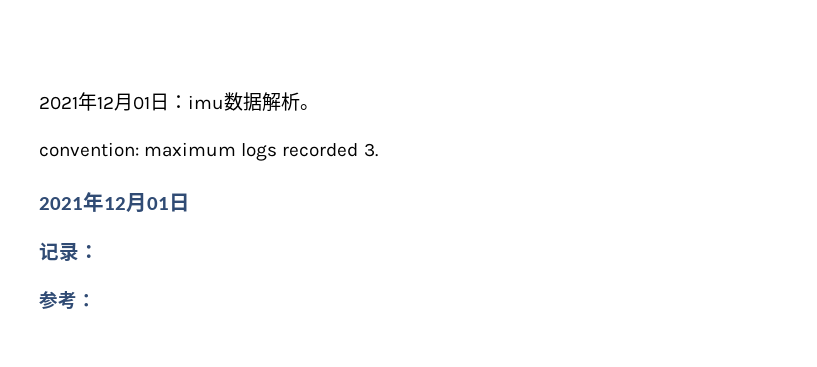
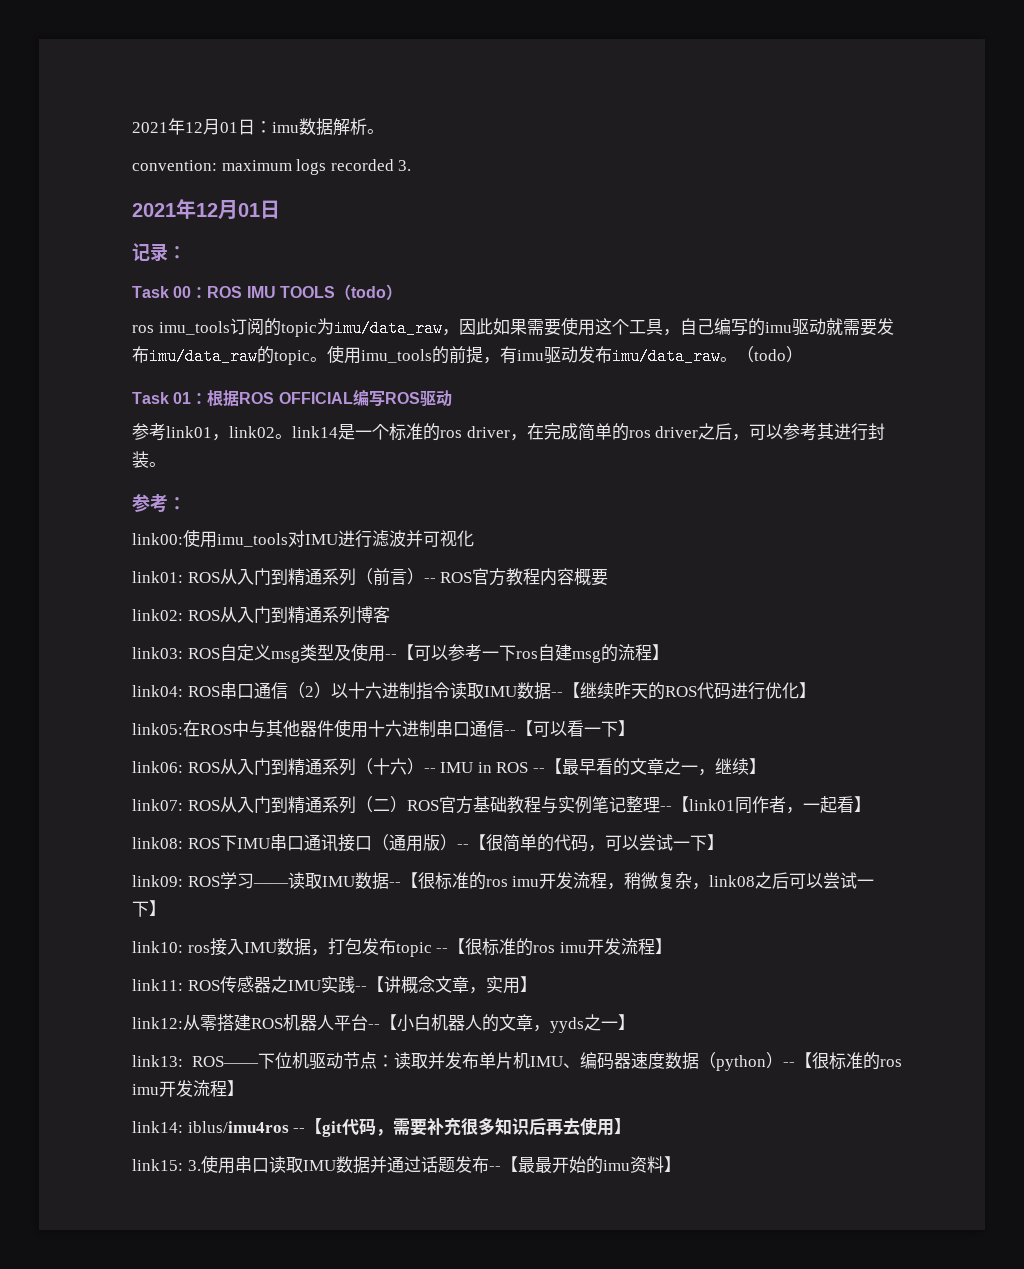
+ Task 00：ROS IMU TOOLS（todo）
+ ros imu_tools订阅的topic为imu/data_raw，因此如果需要使用这个工具，自己编写的imu驱动就需要发布imu/data_raw的topic。使用imu_tools的前提，有imu驱动发布imu/data_raw。（todo）
+ Task 01：根据ROS OFFICIAL编写ROS驱动
+ 参考link01，link02。link14是一个标准的ros driver，在完成简单的ros driver之后，可以参考其进行封装。
  参考：
+ link00:使用imu_tools对IMU进行滤波并可视化
+ link01: ROS从入门到精通系列（前言）-- ROS官方教程内容概要
+ link02: ROS从入门到精通系列博客
+ link03: ROS自定义msg类型及使用--【可以参考一下ros自建msg的流程】
+ link04: ROS串口通信（2）以十六进制指令读取IMU数据--【继续昨天的ROS代码进行优化】
+ link05:在ROS中与其他器件使用十六进制串口通信--【可以看一下】
+ link06: ROS从入门到精通系列（十六）-- IMU in ROS --【最早看的文章之一，继续】
+ link07: ROS从入门到精通系列（二）ROS官方基础教程与实例笔记整理--【link01同作者，一起看】
+ link08: ROS下IMU串口通讯接口（通用版）--【很简单的代码，可以尝试一下】
+ link09: ROS学习——读取IMU数据--【很标准的ros imu开发流程，稍微复杂，link08之后可以尝试一下】
+ link10: ros接入IMU数据，打包发布topic --【很标准的ros imu开发流程】
+ link11: ROS传感器之IMU实践--【讲概念文章，实用】
+ link12:从零搭建ROS机器人平台--【小白机器人的文章，yyds之一】
+ link13: ROS——下位机驱动节点：读取并发布单片机IMU、编码器速度数据（python）--【很标准的ros imu开发流程】
+ link14: iblus/imu4ros --【git代码，需要补充很多知识后再去使用】
+ link15: 3.使用串口读取IMU数据并通过话题发布--【最最开始的imu资料】

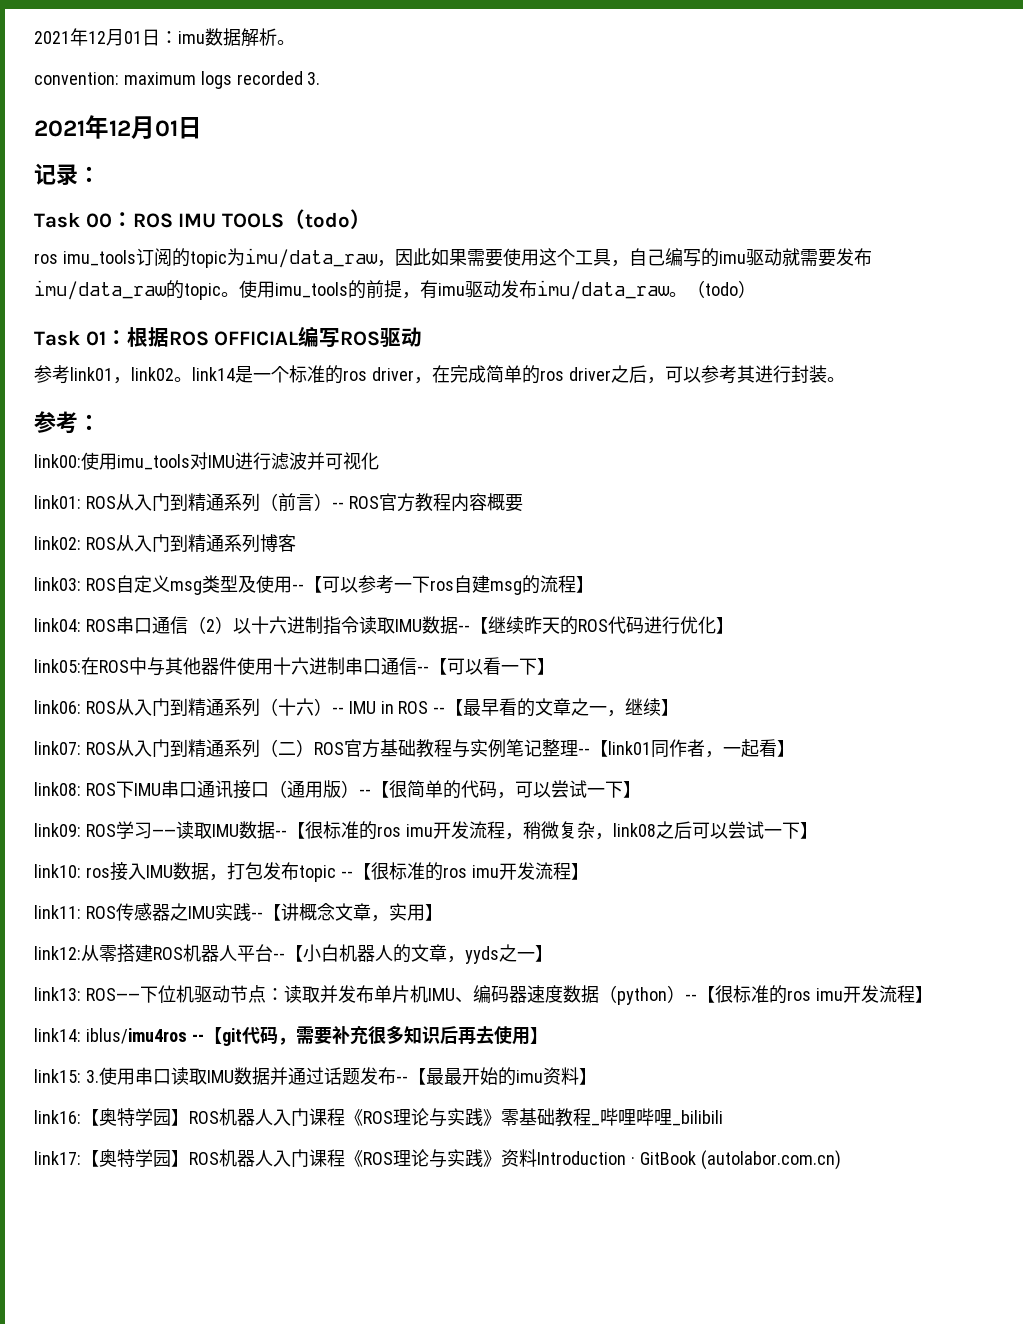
+ link16:【奥特学园】ROS机器人入门课程《ROS理论与实践》零基础教程_哔哩哔哩_bilibili
+ link17:【奥特学园】ROS机器人入门课程《ROS理论与实践》资料Introduction · GitBook (autolabor.com.cn)

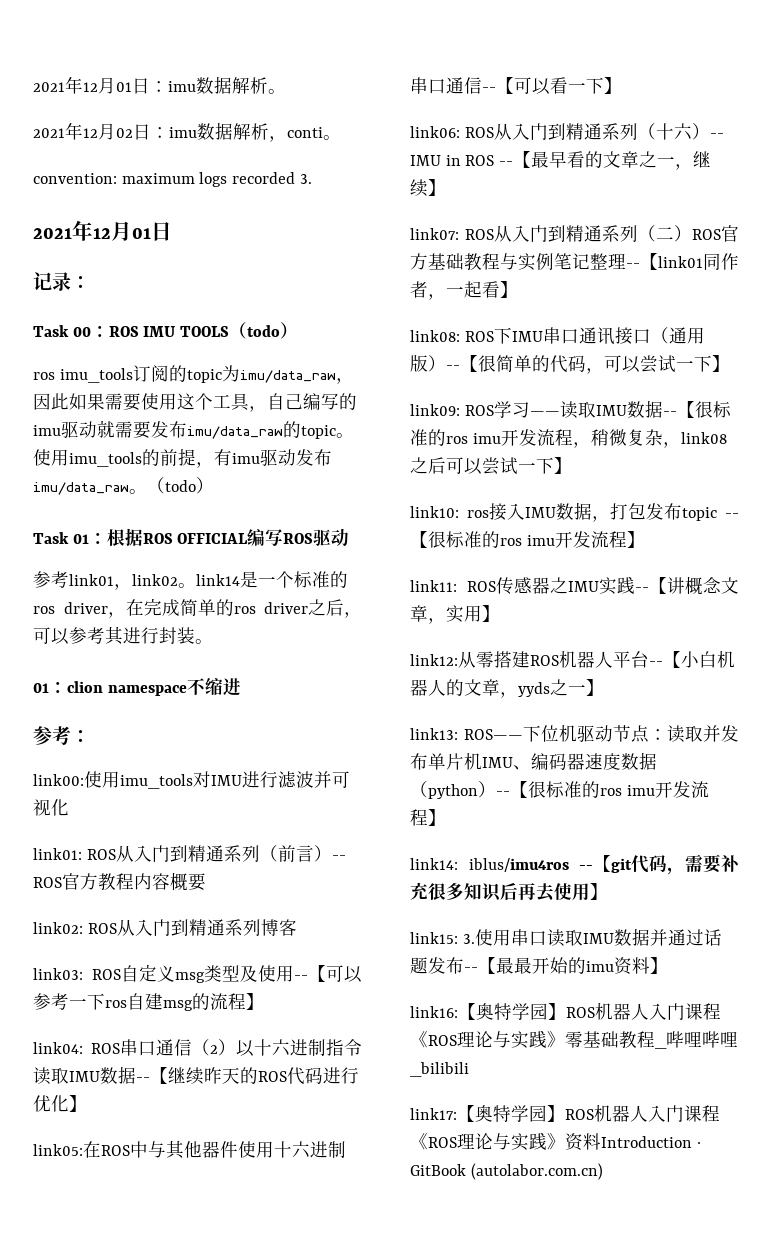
+ 2021年12月02日：imu数据解析，conti。
+ 01：clion namespace不缩进

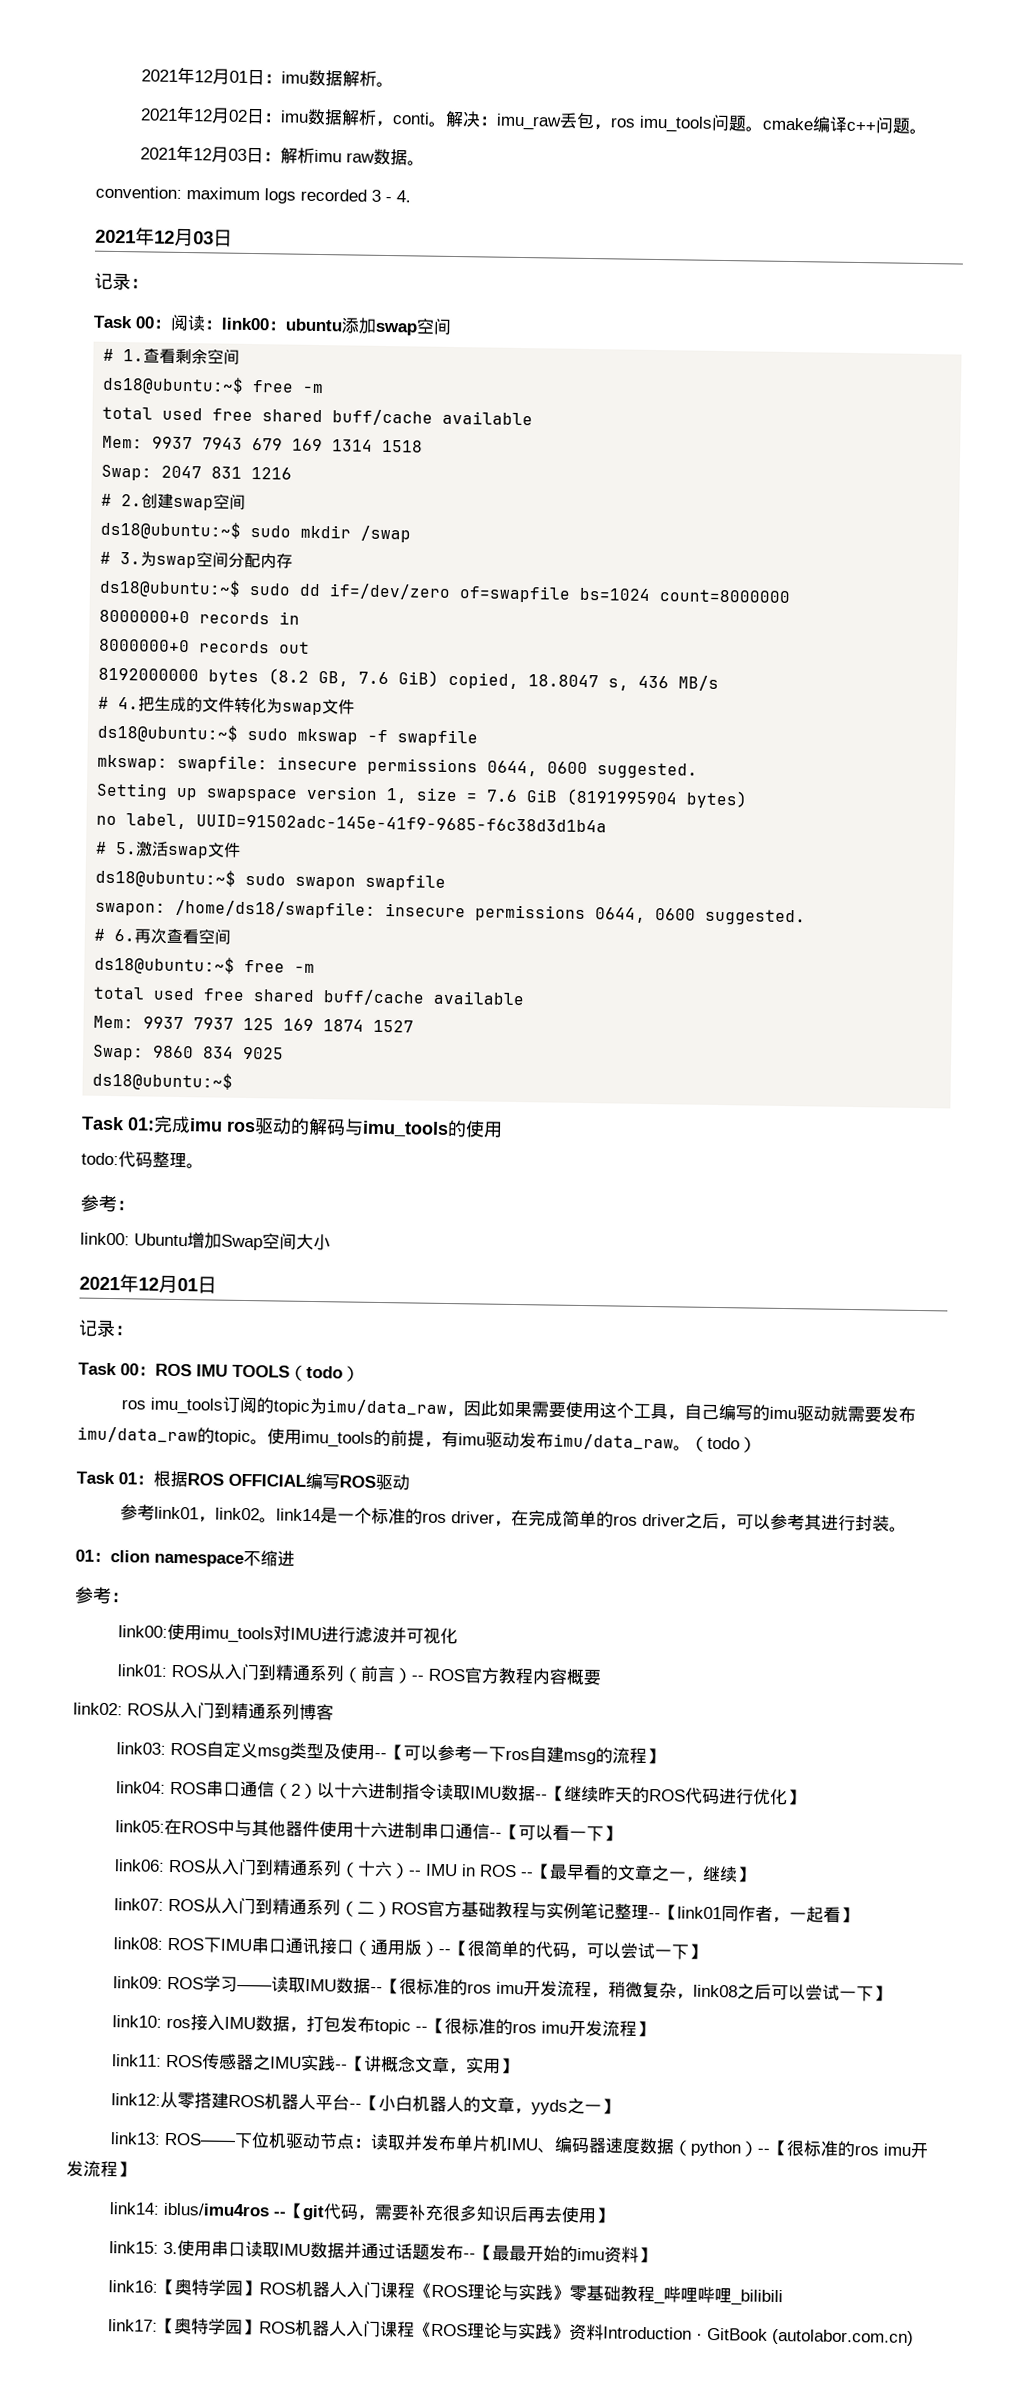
- 2021年12月02日：imu数据解析，conti。
- convention: maximum logs recorded 3.
+ 2021年12月02日：imu数据解析，conti。解决：imu_raw丢包，ros imu_tools问题。cmake编译c++问题。
+ 2021年12月03日：解析imu raw数据。
+ convention: maximum logs recorded 3 - 4.
+ 2021年12月03日
+ 记录：
+ Task 00：阅读：link00：ubuntu添加swap空间
+ # 1.查看剩余空间
+ ds18@ubuntu:~$ free -m
+ total used free shared buff/cache available
+ Mem: 9937 7943 679 169 1314 1518
+ Swap: 2047 831 1216
+ # 2.创建swap空间
+ ds18@ubuntu:~$ sudo mkdir /swap
+ # 3.为swap空间分配内存
+ ds18@ubuntu:~$ sudo dd if=/dev/zero of=swapfile bs=1024 count=8000000
+ 8000000+0 records in
+ 8000000+0 records out
+ 8192000000 bytes (8.2 GB, 7.6 GiB) copied, 18.8047 s, 436 MB/s
+ # 4.把生成的文件转化为swap文件
+ ds18@ubuntu:~$ sudo mkswap -f swapfile
+ mkswap: swapfile: insecure permissions 0644, 0600 suggested.
+ Setting up swapspace version 1, size = 7.6 GiB (8191995904 bytes)
+ no label, UUID=91502adc-145e-41f9-9685-f6c38d3d1b4a
+ # 5.激活swap文件
+ ds18@ubuntu:~$ sudo swapon swapfile
+ swapon: /home/ds18/swapfile: insecure permissions 0644, 0600 suggested.
+ # 6.再次查看空间
+ ds18@ubuntu:~$ free -m
+ total used free shared buff/cache available
+ Mem: 9937 7937 125 169 1874 1527
+ Swap: 9860 834 9025
+ ds18@ubuntu:~$
+ Task 01:完成imu ros驱动的解码与imu_tools的使用
+ todo:代码整理。
+ 参考：
+ link00: Ubuntu增加Swap空间大小

